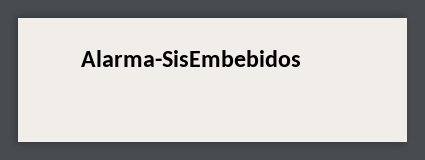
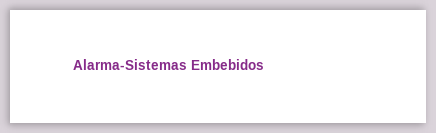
- Alarma-SisEmbebidos
+ Alarma-Sistemas Embebidos

